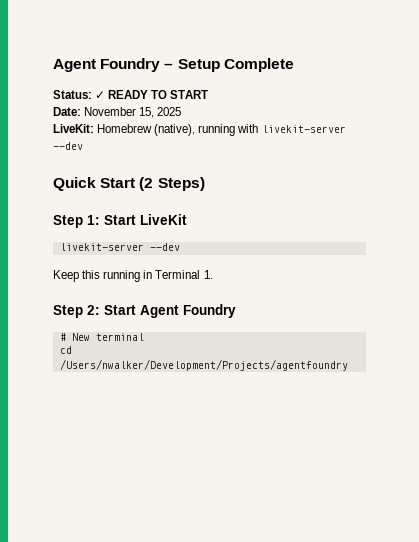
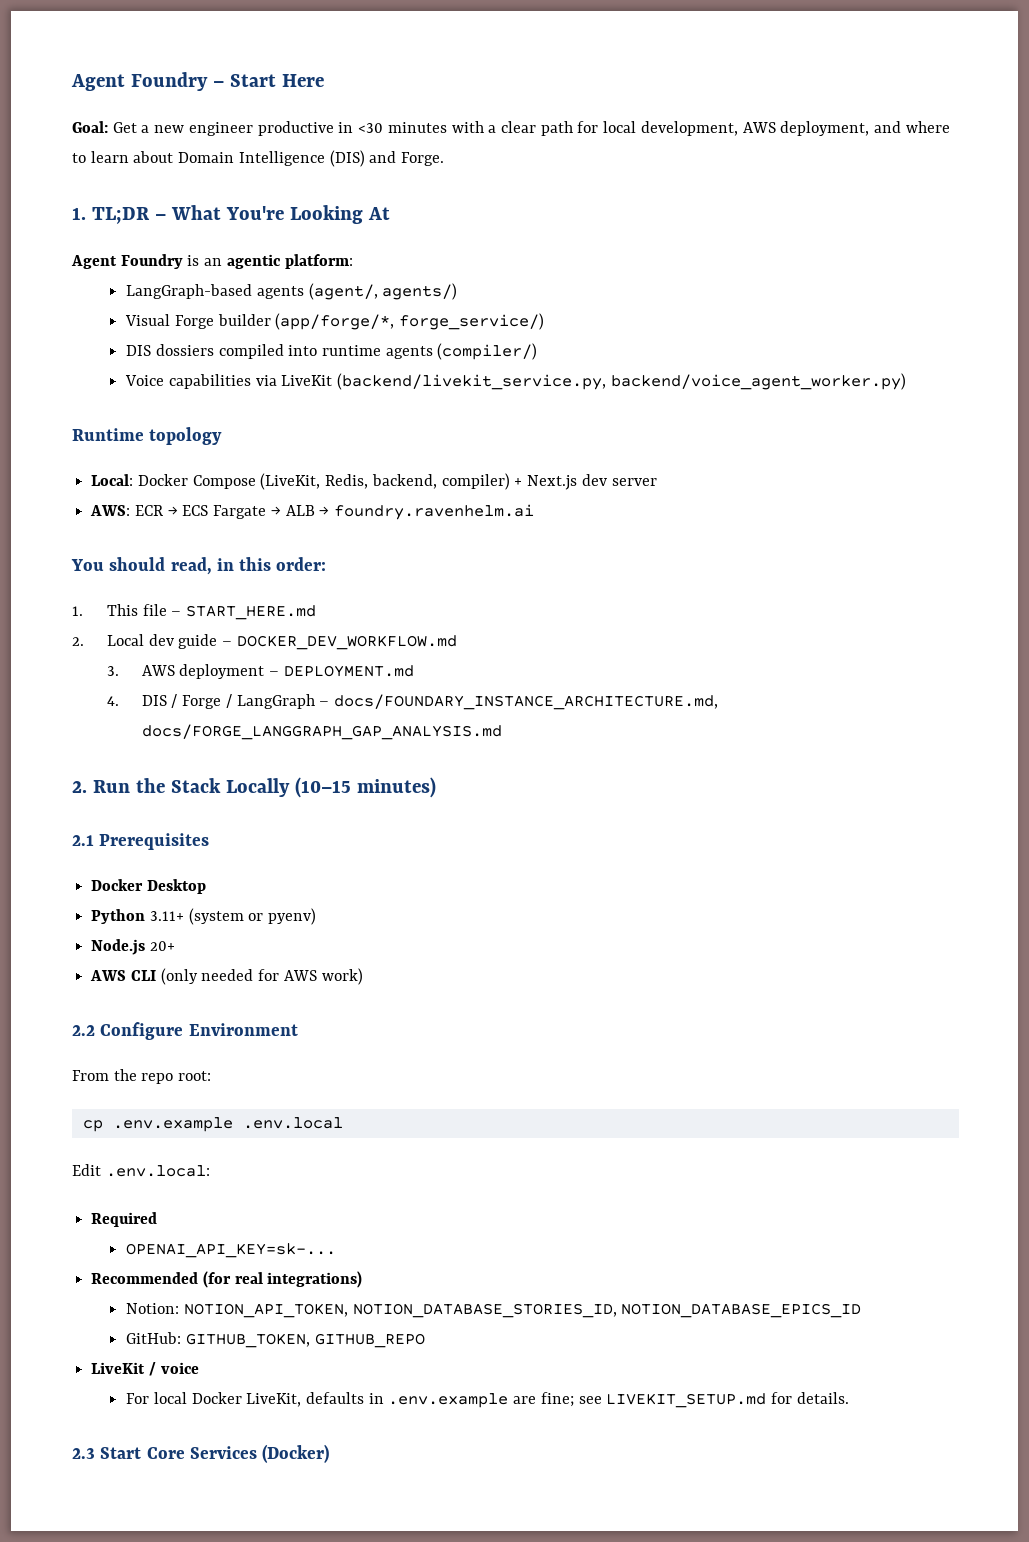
- Agent Foundry – Setup Complete
- Status: ✓ READY TO START
- Date: November 15, 2025
- LiveKit: Homebrew (native), running with livekit-server --dev
- Quick Start (2 Steps)
- Step 1: Start LiveKit
- livekit-server --dev
- Keep this running in Terminal 1.
- Step 2: Start Agent Foundry
- # New terminal
- cd /Users/nwalker/Development/Projects/agentfoundry
+ Agent Foundry – Start Here
+ Goal: Get a new engineer productive in <30 minutes with a clear path for local development, AWS deployment, and where to learn about Domain Intelligence (DIS) and Forge.
+ 1. TL;DR – What You're Looking At
+ Agent Foundry is an agentic platform:
+ LangGraph-based agents (agent/, agents/)
+ Visual Forge builder (app/forge/*, forge_service/)
+ DIS dossiers compiled into runtime agents (compiler/)
+ Voice capabilities via LiveKit (backend/livekit_service.py, backend/voice_agent_worker.py)
+ Runtime topology
+ Local: Docker Compose (LiveKit, Redis, backend, compiler) + Next.js dev server
+ AWS: ECR → ECS Fargate → ALB → foundry.ravenhelm.ai
+ You should read, in this order:
+ 1. This file – START_HERE.md
+ 2. Local dev guide – DOCKER_DEV_WORKFLOW.md
+ 3. AWS deployment – DEPLOYMENT.md
+ 4. DIS / Forge / LangGraph – docs/FOUNDARY_INSTANCE_ARCHITECTURE.md, docs/FORGE_LANGGRAPH_GAP_ANALYSIS.md
+ 2. Run the Stack Locally (10–15 minutes)
+ 2.1 Prerequisites
+ Docker Desktop
+ Python 3.11+ (system or pyenv)
+ Node.js 20+
+ AWS CLI (only needed for AWS work)
+ 2.2 Configure Environment
+ From the repo root:
+ cp .env.example .env.local
+ Edit .env.local:
+ Required
+ OPENAI_API_KEY=sk-...
+ Recommended (for real integrations)
+ Notion: NOTION_API_TOKEN, NOTION_DATABASE_STORIES_ID, NOTION_DATABASE_EPICS_ID
+ GitHub: GITHUB_TOKEN, GITHUB_REPO
+ LiveKit / voice
+ For local Docker LiveKit, defaults in .env.example are fine; see LIVEKIT_SETUP.md for details.
+ 2.3 Start Core Services (Docker)

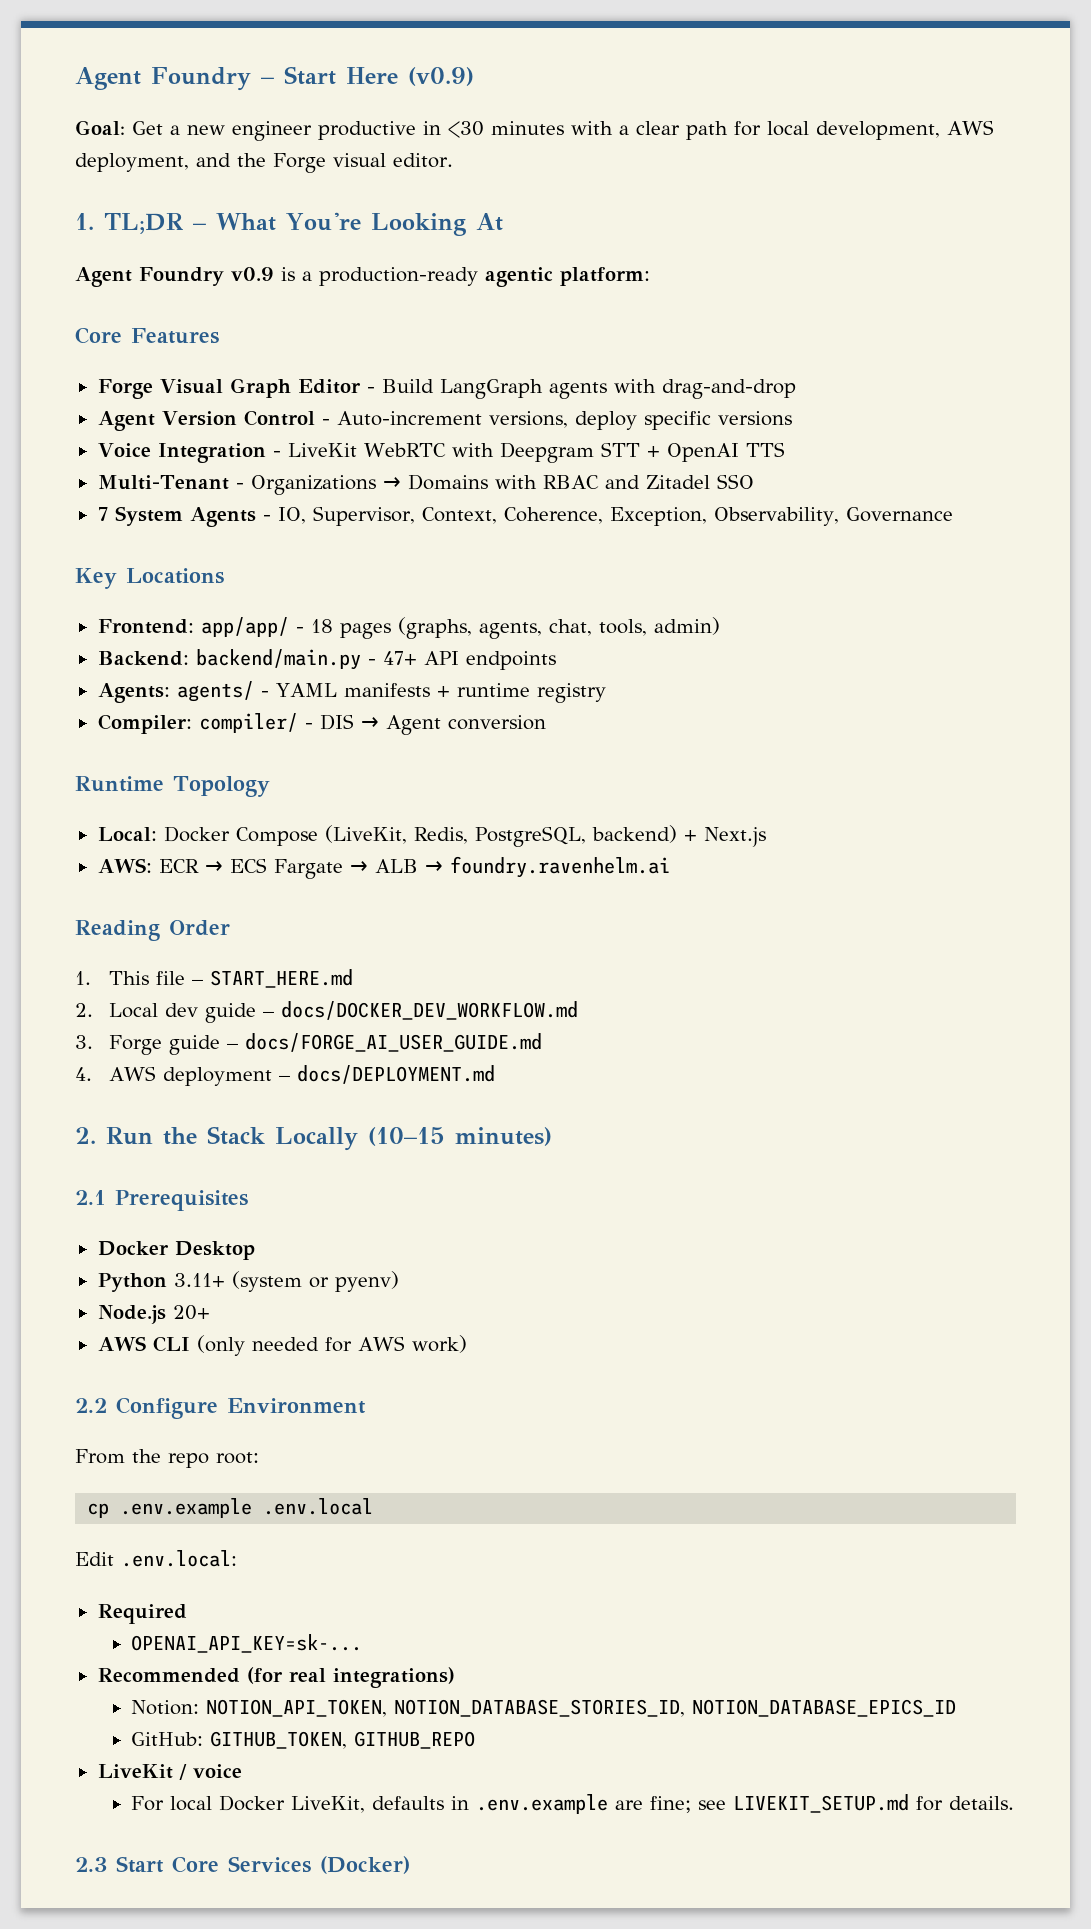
- Agent Foundry – Start Here
+ Agent Foundry – Start Here (v0.9)
- Goal: Get a new engineer productive in <30 minutes with a clear path for local development, AWS deployment, and where to learn about Domain Intelligence (DIS) and Forge.
+ Goal: Get a new engineer productive in <30 minutes with a clear path for local development, AWS deployment, and the Forge visual editor.
- Agent Foundry is an agentic platform:
- LangGraph-based agents (agent/, agents/)
- Visual Forge builder (app/forge/*, forge_service/)
- DIS dossiers compiled into runtime agents (compiler/)
- Voice capabilities via LiveKit (backend/livekit_service.py, backend/voice_agent_worker.py)
+ Agent Foundry v0.9 is a production-ready agentic platform:
+ Core Features
+ Forge Visual Graph Editor - Build LangGraph agents with drag-and-drop
+ Agent Version Control - Auto-increment versions, deploy specific versions
+ Voice Integration - LiveKit WebRTC with Deepgram STT + OpenAI TTS
+ Multi-Tenant - Organizations → Domains with RBAC and Zitadel SSO
+ 7 System Agents - IO, Supervisor, Context, Coherence, Exception, Observability, Governance
+ Key Locations
+ Frontend: app/app/ - 18 pages (graphs, agents, chat, tools, admin)
+ Backend: backend/main.py - 47+ API endpoints
+ Agents: agents/ - YAML manifests + runtime registry
+ Compiler: compiler/ - DIS → Agent conversion
- Runtime topology
+ Runtime Topology
- Local: Docker Compose (LiveKit, Redis, backend, compiler) + Next.js dev server
+ Local: Docker Compose (LiveKit, Redis, PostgreSQL, backend) + Next.js
- You should read, in this order:
+ Reading Order
- 2. Local dev guide – DOCKER_DEV_WORKFLOW.md
- 3. AWS deployment – DEPLOYMENT.md
- 4. DIS / Forge / LangGraph – docs/FOUNDARY_INSTANCE_ARCHITECTURE.md, docs/FORGE_LANGGRAPH_GAP_ANALYSIS.md
+ 2. Local dev guide – docs/DOCKER_DEV_WORKFLOW.md
+ 3. Forge guide – docs/FORGE_AI_USER_GUIDE.md
+ 4. AWS deployment – docs/DEPLOYMENT.md

